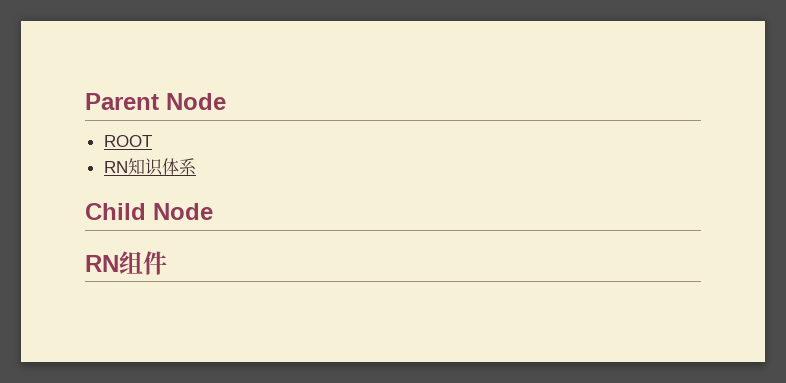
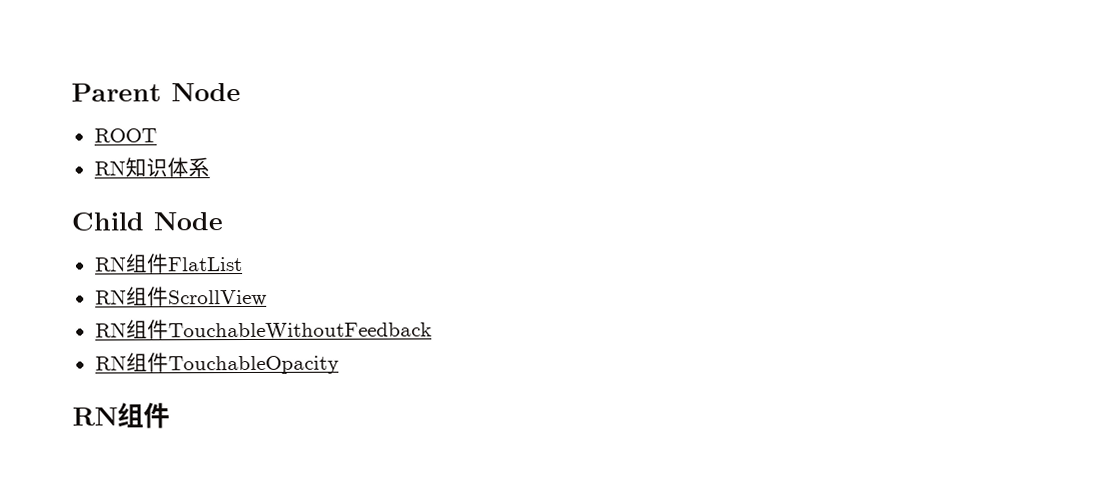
+ RN组件FlatList
+ RN组件ScrollView
+ RN组件TouchableWithoutFeedback
+ RN组件TouchableOpacity

